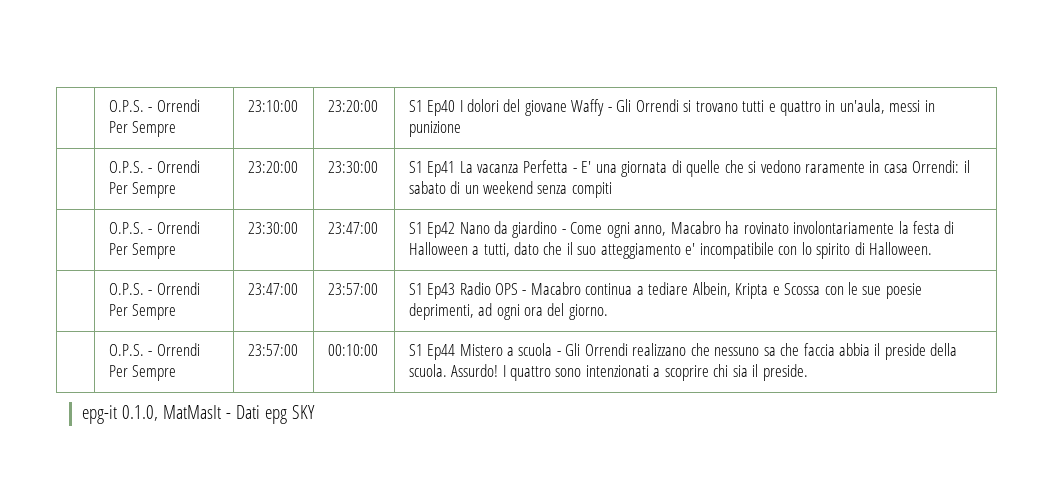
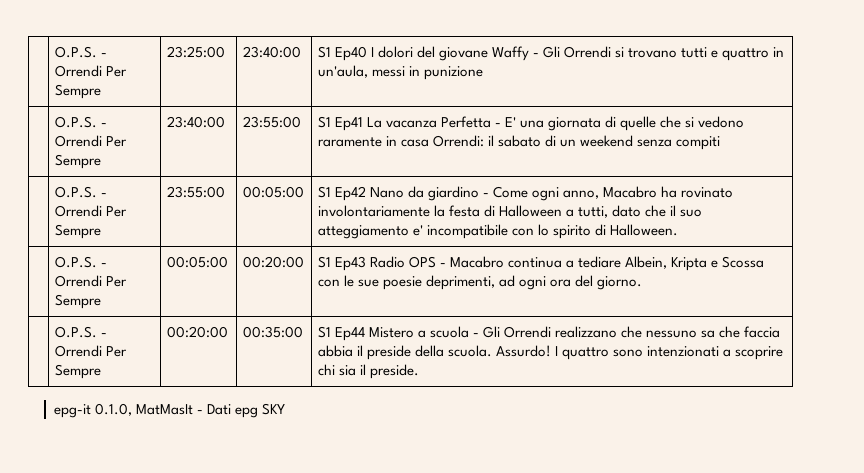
- | O.P.S. - Orrendi Per Sempre | 23:10:00 | 23:20:00 | S1 Ep40 I dolori del giovane Waffy - Gli Orrendi si trovano tutti e quattro in un'aula, messi in punizione
+ | O.P.S. - Orrendi Per Sempre | 23:25:00 | 23:40:00 | S1 Ep40 I dolori del giovane Waffy - Gli Orrendi si trovano tutti e quattro in un'aula, messi in punizione
- | O.P.S. - Orrendi Per Sempre | 23:20:00 | 23:30:00 | S1 Ep41 La vacanza Perfetta - E' una giornata di quelle che si vedono raramente in casa Orrendi: il sabato di un weekend senza compiti
+ | O.P.S. - Orrendi Per Sempre | 23:40:00 | 23:55:00 | S1 Ep41 La vacanza Perfetta - E' una giornata di quelle che si vedono raramente in casa Orrendi: il sabato di un weekend senza compiti
- | O.P.S. - Orrendi Per Sempre | 23:30:00 | 23:47:00 | S1 Ep42 Nano da giardino - Come ogni anno, Macabro ha rovinato involontariamente la festa di Halloween a tutti, dato che il suo atteggiamento e' incompatibile con lo spirito di Halloween.
+ | O.P.S. - Orrendi Per Sempre | 23:55:00 | 00:05:00 | S1 Ep42 Nano da giardino - Come ogni anno, Macabro ha rovinato involontariamente la festa di Halloween a tutti, dato che il suo atteggiamento e' incompatibile con lo spirito di Halloween.
- | O.P.S. - Orrendi Per Sempre | 23:47:00 | 23:57:00 | S1 Ep43 Radio OPS - Macabro continua a tediare Albein, Kripta e Scossa con le sue poesie deprimenti, ad ogni ora del giorno.
+ | O.P.S. - Orrendi Per Sempre | 00:05:00 | 00:20:00 | S1 Ep43 Radio OPS - Macabro continua a tediare Albein, Kripta e Scossa con le sue poesie deprimenti, ad ogni ora del giorno.
- | O.P.S. - Orrendi Per Sempre | 23:57:00 | 00:10:00 | S1 Ep44 Mistero a scuola - Gli Orrendi realizzano che nessuno sa che faccia abbia il preside della scuola. Assurdo! I quattro sono intenzionati a scoprire chi sia il preside.
+ | O.P.S. - Orrendi Per Sempre | 00:20:00 | 00:35:00 | S1 Ep44 Mistero a scuola - Gli Orrendi realizzano che nessuno sa che faccia abbia il preside della scuola. Assurdo! I quattro sono intenzionati a scoprire chi sia il preside.

